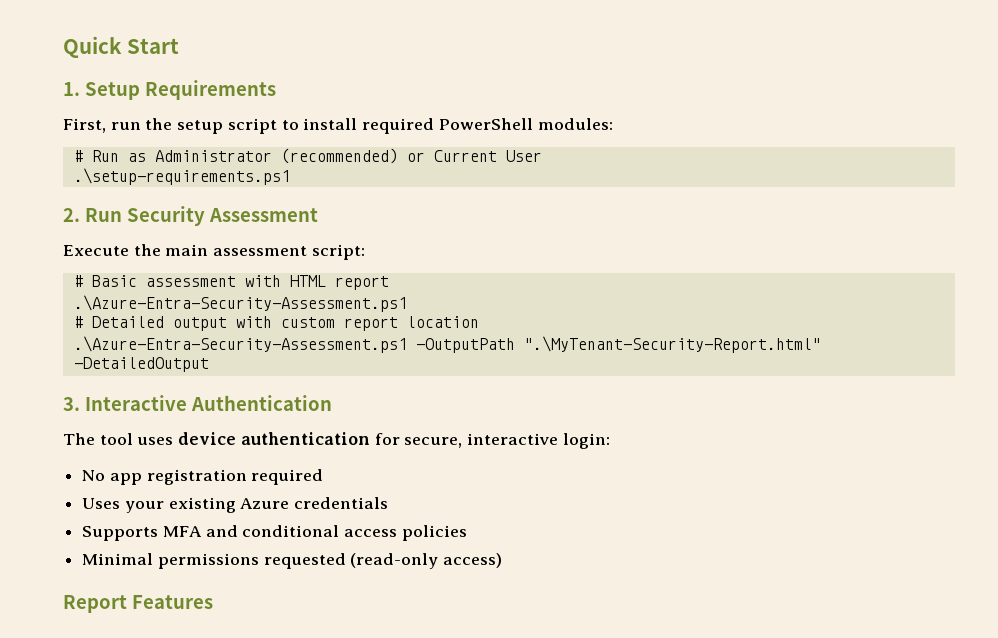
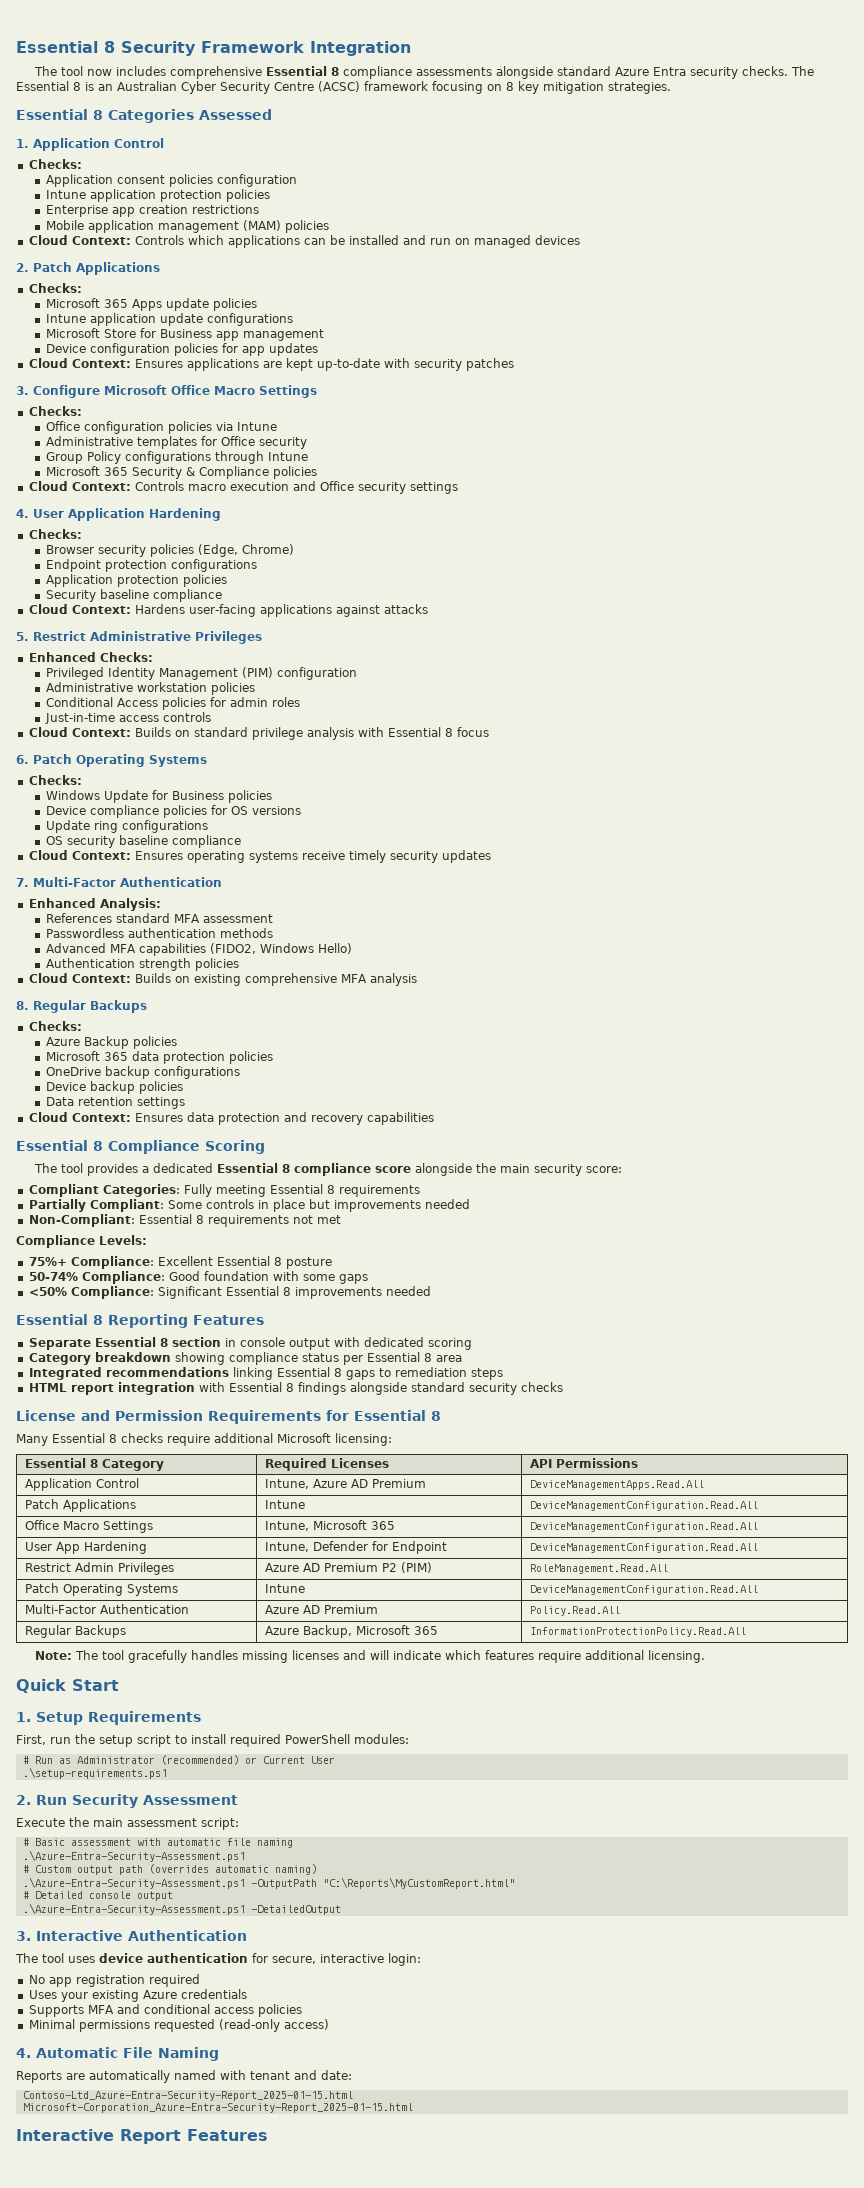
+ Essential 8 Security Framework Integration
+ The tool now includes comprehensive Essential 8 compliance assessments alongside standard Azure Entra security checks. The Essential 8 is an Australian Cyber Security Centre (ACSC) framework focusing on 8 key mitigation strategies.
+ Essential 8 Categories Assessed
+ 1. Application Control
+ Checks:
+ Application consent policies configuration
+ Intune application protection policies
+ Enterprise app creation restrictions
+ Mobile application management (MAM) policies
+ Cloud Context: Controls which applications can be installed and run on managed devices
+ 2. Patch Applications
+ Checks:
+ Microsoft 365 Apps update policies
+ Intune application update configurations
+ Microsoft Store for Business app management
+ Device configuration policies for app updates
+ Cloud Context: Ensures applications are kept up-to-date with security patches
+ 3. Configure Microsoft Office Macro Settings
+ Checks:
+ Office configuration policies via Intune
+ Administrative templates for Office security
+ Group Policy configurations through Intune
+ Microsoft 365 Security & Compliance policies
+ Cloud Context: Controls macro execution and Office security settings
+ 4. User Application Hardening
+ Checks:
+ Browser security policies (Edge, Chrome)
+ Endpoint protection configurations
+ Application protection policies
+ Security baseline compliance
+ Cloud Context: Hardens user-facing applications against attacks
+ 5. Restrict Administrative Privileges
+ Enhanced Checks:
+ Privileged Identity Management (PIM) configuration
+ Administrative workstation policies
+ Conditional Access policies for admin roles
+ Just-in-time access controls
+ Cloud Context: Builds on standard privilege analysis with Essential 8 focus
+ 6. Patch Operating Systems
+ Checks:
+ Windows Update for Business policies
+ Device compliance policies for OS versions
+ Update ring configurations
+ OS security baseline compliance
+ Cloud Context: Ensures operating systems receive timely security updates
+ 7. Multi-Factor Authentication
+ Enhanced Analysis:
+ References standard MFA assessment
+ Passwordless authentication methods
+ Advanced MFA capabilities (FIDO2, Windows Hello)
+ Authentication strength policies
+ Cloud Context: Builds on existing comprehensive MFA analysis
+ 8. Regular Backups
+ Checks:
+ Azure Backup policies
+ Microsoft 365 data protection policies
+ OneDrive backup configurations
+ Device backup policies
+ Data retention settings
+ Cloud Context: Ensures data protection and recovery capabilities
+ Essential 8 Compliance Scoring
+ The tool provides a dedicated Essential 8 compliance score alongside the main security score:
+ Compliant Categories: Fully meeting Essential 8 requirements
+ Partially Compliant: Some controls in place but improvements needed
+ Non-Compliant: Essential 8 requirements not met
+ Compliance Levels:
+ 75%+ Compliance: Excellent Essential 8 posture
+ 50-74% Compliance: Good foundation with some gaps
+ <50% Compliance: Significant Essential 8 improvements needed
+ Essential 8 Reporting Features
+ Separate Essential 8 section in console output with dedicated scoring
+ Category breakdown showing compliance status per Essential 8 area
+ Integrated recommendations linking Essential 8 gaps to remediation steps
+ HTML report integration with Essential 8 findings alongside standard security checks
+ License and Permission Requirements for Essential 8
+ Many Essential 8 checks require additional Microsoft licensing:
+ Essential 8 Category | Required Licenses | API Permissions
+ Application Control | Intune, Azure AD Premium | DeviceManagementApps.Read.All
+ Patch Applications | Intune | DeviceManagementConfiguration.Read.All
+ Office Macro Settings | Intune, Microsoft 365 | DeviceManagementConfiguration.Read.All
+ User App Hardening | Intune, Defender for Endpoint | DeviceManagementConfiguration.Read.All
+ Restrict Admin Privileges | Azure AD Premium P2 (PIM) | RoleManagement.Read.All
+ Patch Operating Systems | Intune | DeviceManagementConfiguration.Read.All
+ Multi-Factor Authentication | Azure AD Premium | Policy.Read.All
+ Regular Backups | Azure Backup, Microsoft 365 | InformationProtectionPolicy.Read.All
+ Note: The tool gracefully handles missing licenses and will indicate which features require additional licensing.
- # Basic assessment with HTML report
+ # Basic assessment with automatic file naming
- # Detailed output with custom report location
- .\Azure-Entra-Security-Assessment.ps1 -OutputPath ".\MyTenant-Security-Report.html" -DetailedOutput
+ # Custom output path (overrides automatic naming)
+ .\Azure-Entra-Security-Assessment.ps1 -OutputPath "C:\Reports\MyCustomReport.html"
+ # Detailed console output
+ .\Azure-Entra-Security-Assessment.ps1 -DetailedOutput
- Report Features
+ 4. Automatic File Naming
+ Reports are automatically named with tenant and date:
+ Contoso-Ltd_Azure-Entra-Security-Report_2025-01-15.html
+ Microsoft-Corporation_Azure-Entra-Security-Report_2025-01-15.html
+ Interactive Report Features

